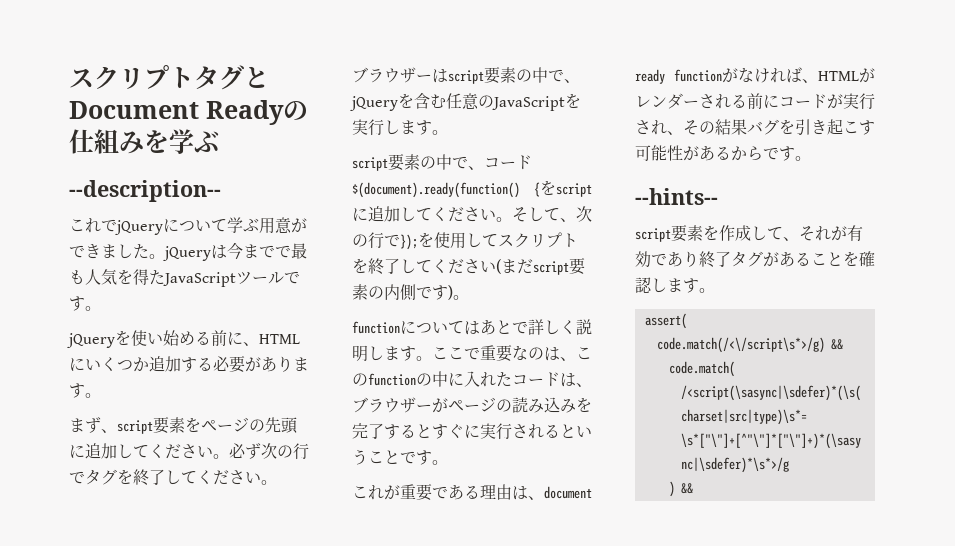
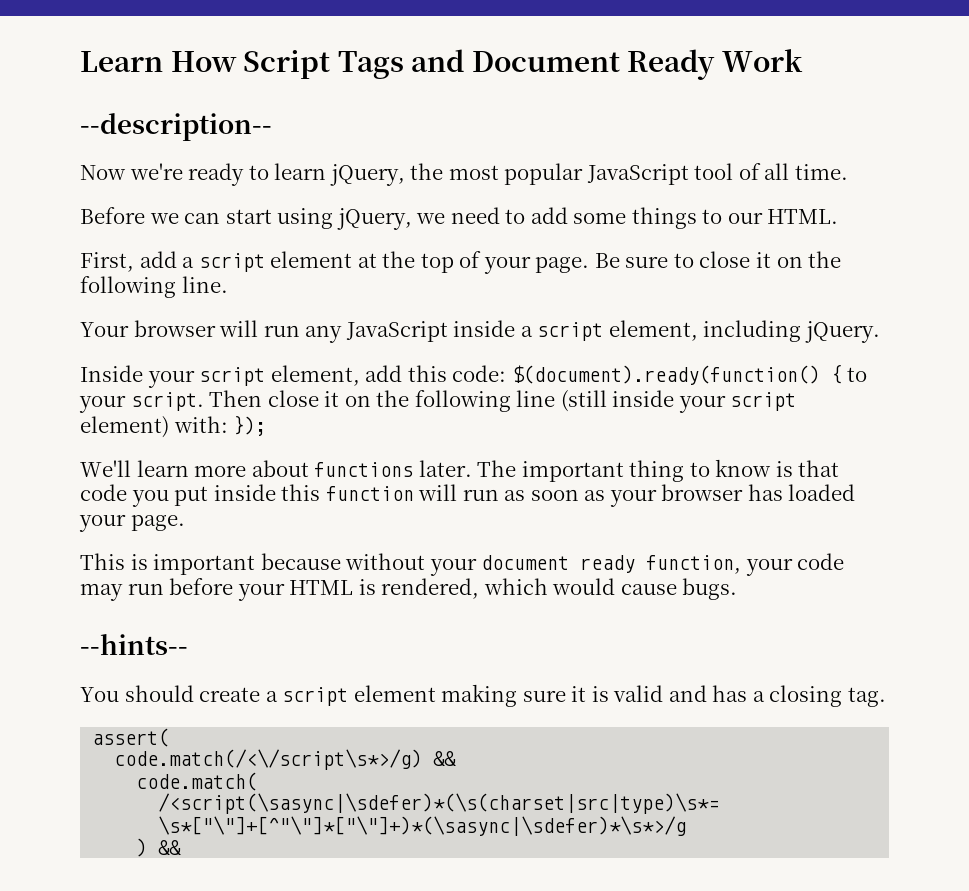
- スクリプトタグとDocument Readyの仕組みを学ぶ
+ Learn How Script Tags and Document Ready Work
  --description--
- これでjQueryについて学ぶ用意ができました。jQueryは今までで最も人気を得たJavaScriptツールです。
- jQueryを使い始める前に、HTMLにいくつか追加する必要があります。
- まず、script要素をページの先頭に追加してください。必ず次の行でタグを終了してください。
- ブラウザーはscript要素の中で、jQueryを含む任意のJavaScriptを実行します。
- script要素の中で、コード$(document).ready(function() {をscriptに追加してください。そして、次の行で});を使用してスクリプトを終了してください(まだscript要素の内側です)。
- functionについてはあとで詳しく説明します。ここで重要なのは、このfunctionの中に入れたコードは、ブラウザーがページの読み込みを完了するとすぐに実行されるということです。
- これが重要である理由は、document ready functionがなければ、HTMLがレンダーされる前にコードが実行され、その結果バグを引き起こす可能性があるからです。
+ Now we're ready to learn jQuery, the most popular JavaScript tool of all time.
+ Before we can start using jQuery, we need to add some things to our HTML.
+ First, add a script element at the top of your page. Be sure to close it on the following line.
+ Your browser will run any JavaScript inside a script element, including jQuery.
+ Inside your script element, add this code: $(document).ready(function() { to your script. Then close it on the following line (still inside your script element) with: });
+ We'll learn more about functions later. The important thing to know is that code you put inside this function will run as soon as your browser has loaded your page.
+ This is important because without your document ready function, your code may run before your HTML is rendered, which would cause bugs.
  --hints--
- script要素を作成して、それが有効であり終了タグがあることを確認します。
+ You should create a script element making sure it is valid and has a closing tag.

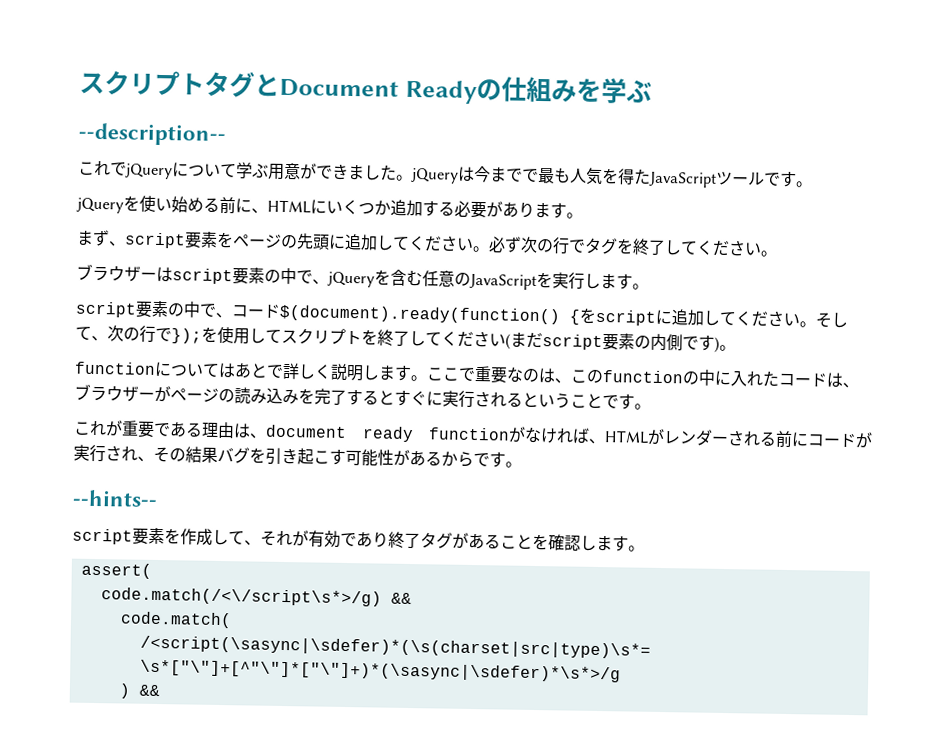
- Learn How Script Tags and Document Ready Work
+ スクリプトタグとDocument Readyの仕組みを学ぶ
  --description--
- Now we're ready to learn jQuery, the most popular JavaScript tool of all time.
- Before we can start using jQuery, we need to add some things to our HTML.
- First, add a script element at the top of your page. Be sure to close it on the following line.
- Your browser will run any JavaScript inside a script element, including jQuery.
- Inside your script element, add this code: $(document).ready(function() { to your script. Then close it on the following line (still inside your script element) with: });
- We'll learn more about functions later. The important thing to know is that code you put inside this function will run as soon as your browser has loaded your page.
- This is important because without your document ready function, your code may run before your HTML is rendered, which would cause bugs.
+ これでjQueryについて学ぶ用意ができました。jQueryは今までで最も人気を得たJavaScriptツールです。
+ jQueryを使い始める前に、HTMLにいくつか追加する必要があります。
+ まず、script要素をページの先頭に追加してください。必ず次の行でタグを終了してください。
+ ブラウザーはscript要素の中で、jQueryを含む任意のJavaScriptを実行します。
+ script要素の中で、コード$(document).ready(function() {をscriptに追加してください。そして、次の行で});を使用してスクリプトを終了してください(まだscript要素の内側です)。
+ functionについてはあとで詳しく説明します。ここで重要なのは、このfunctionの中に入れたコードは、ブラウザーがページの読み込みを完了するとすぐに実行されるということです。
+ これが重要である理由は、document ready functionがなければ、HTMLがレンダーされる前にコードが実行され、その結果バグを引き起こす可能性があるからです。
  --hints--
- You should create a script element making sure it is valid and has a closing tag.
+ script要素を作成して、それが有効であり終了タグがあることを確認します。

